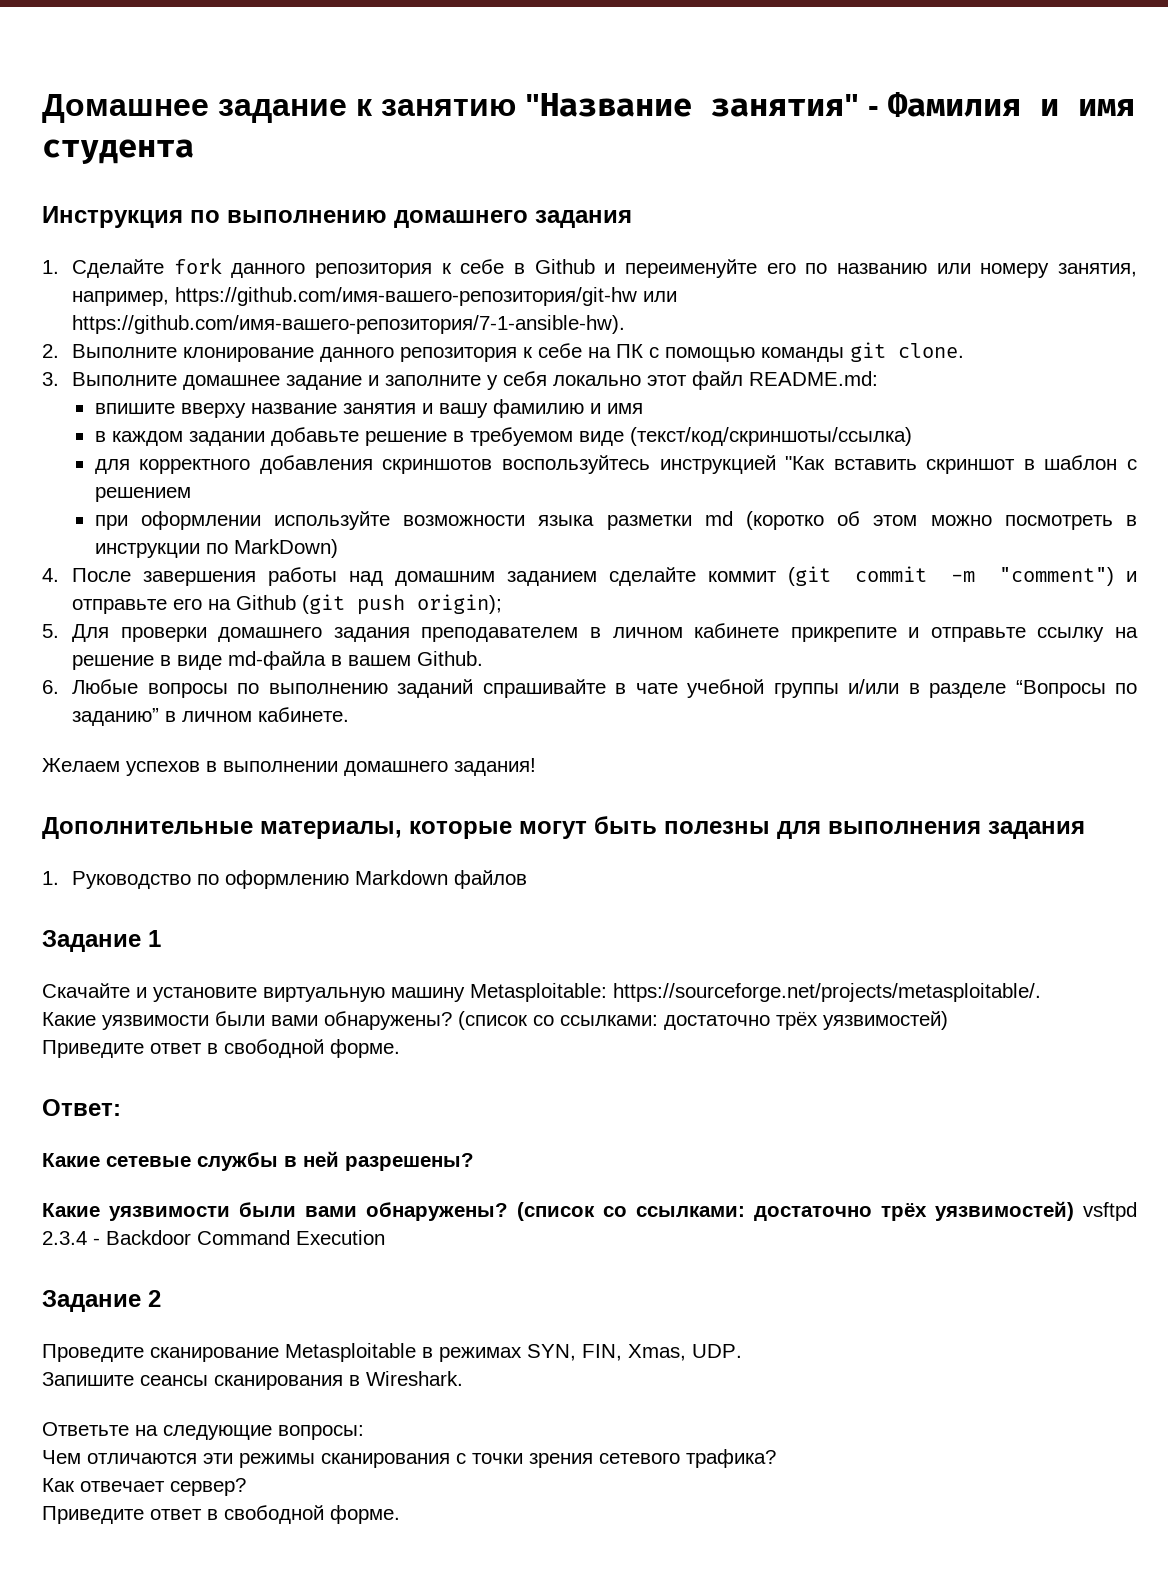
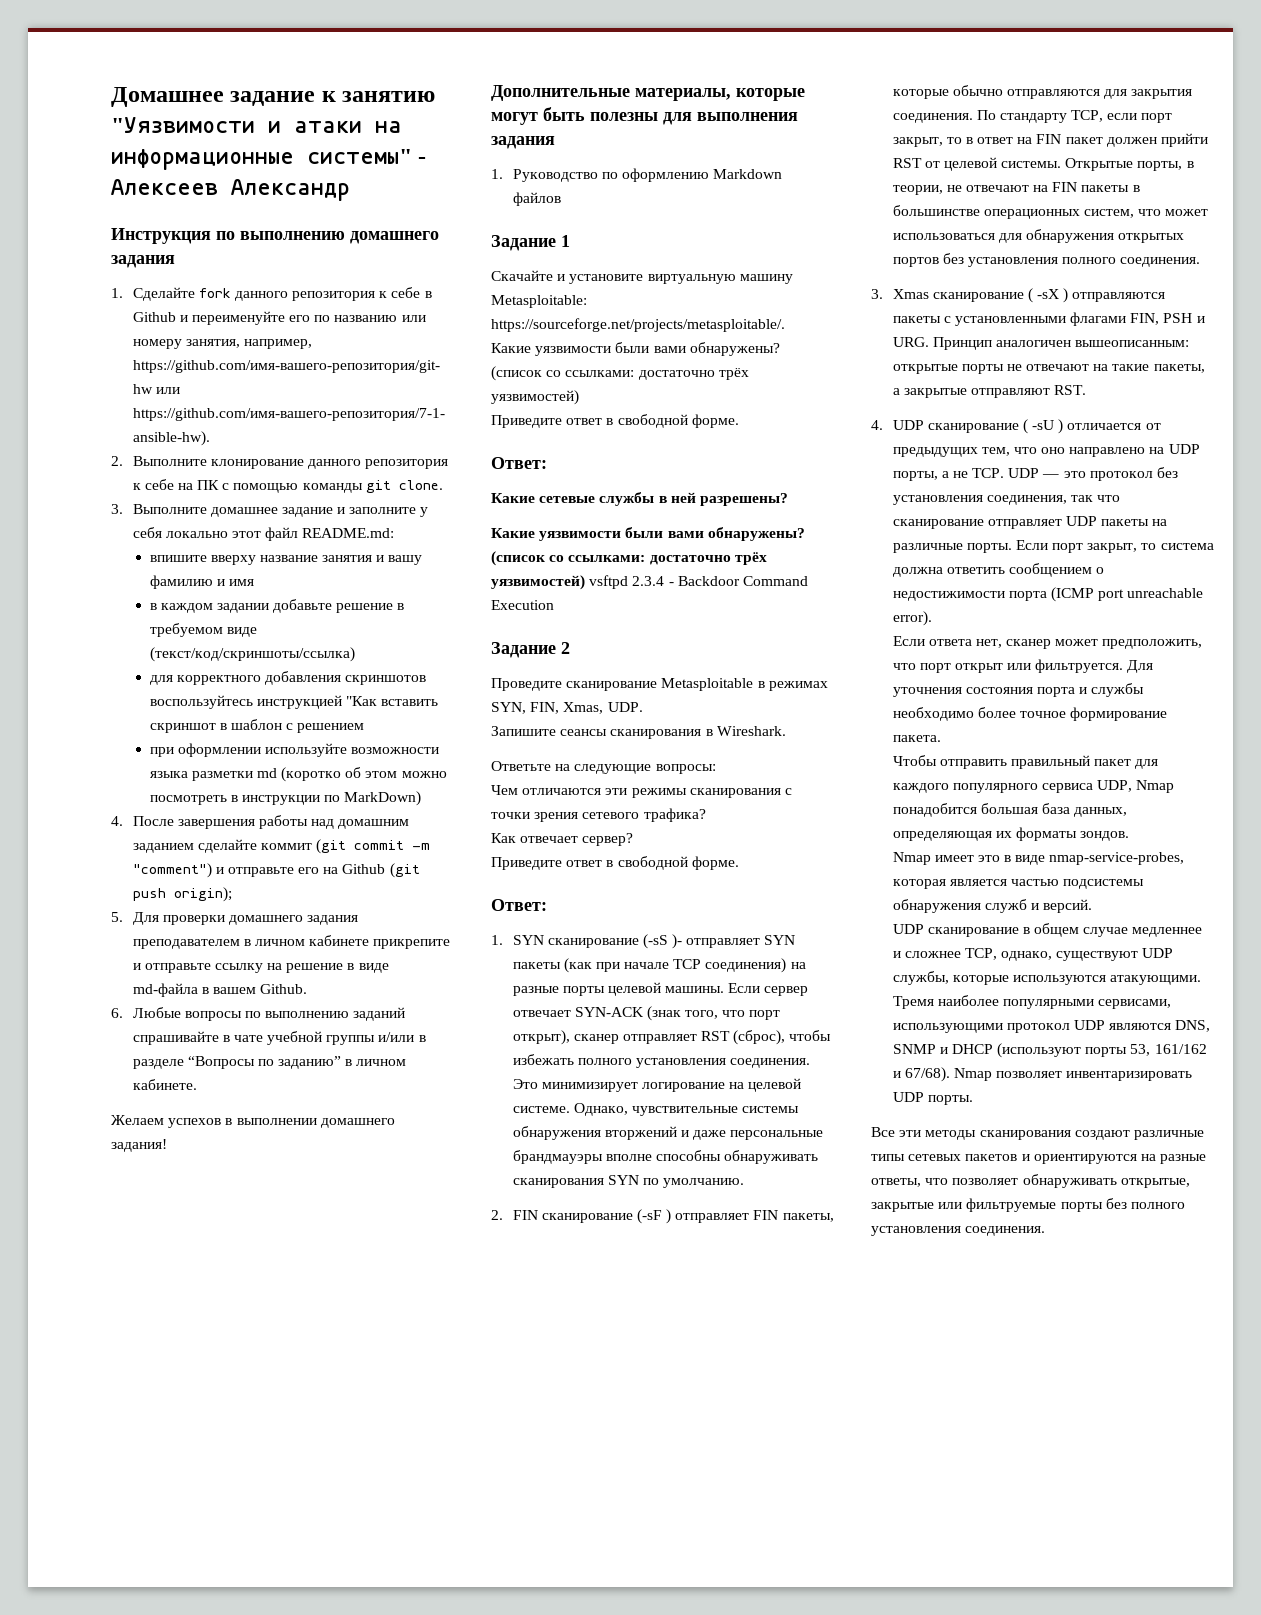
- Домашнее задание к занятию "Название занятия" - Фамилия и имя студента
+ Домашнее задание к занятию "Уязвимости и атаки на информационные системы" - Алексеев Александр
  Как отвечает сервер?
  Приведите ответ в свободной форме.
+ Ответ:
+ 1. SYN сканирование (-sS )- отправляет SYN пакеты (как при начале TCP соединения) на разные порты целевой машины. Если сервер отвечает SYN-ACK (знак того, что порт открыт), сканер отправляет RST (сброс), чтобы избежать полного установления соединения. Это минимизирует логирование на целевой системе. Однако, чувствительные системы обнаружения вторжений и даже персональные брандмауэры вполне способны обнаруживать сканирования SYN по умолчанию.
+ 2. FIN сканирование (-sF ) отправляет FIN пакеты, которые обычно отправляются для закрытия соединения. По стандарту TCP, если порт закрыт, то в ответ на FIN пакет должен прийти RST от целевой системы. Открытые порты, в теории, не отвечают на FIN пакеты в большинстве операционных систем, что может использоваться для обнаружения открытых портов без установления полного соединения.
+ 3. Xmas сканирование ( -sX ) отправляются пакеты с установленными флагами FIN, PSH и URG. Принцип аналогичен вышеописанным: открытые порты не отвечают на такие пакеты, а закрытые отправляют RST.
+ 4. UDP сканирование ( -sU ) отличается от предыдущих тем, что оно направлено на UDP порты, а не TCP. UDP — это протокол без установления соединения, так что сканирование отправляет UDP пакеты на различные порты. Если порт закрыт, то система должна ответить сообщением о недостижимости порта (ICMP port unreachable error).
+ Если ответа нет, сканер может предположить, что порт открыт или фильтруется. Для уточнения состояния порта и службы необходимо более точное формирование пакета.
+ Чтобы отправить правильный пакет для каждого популярного сервиса UDP, Nmap понадобится большая база данных, определяющая их форматы зондов.
+ Nmap имеет это в виде nmap-service-probes, которая является частью подсистемы обнаружения служб и версий.
+ UDP сканирование в общем случае медленнее и сложнее TCP, однако, существуют UDP службы, которые используются атакующими. Тремя наиболее популярными сервисами, использующими протокол UDP являются DNS, SNMP и DHCP (используют порты 53, 161/162 и 67/68). Nmap позволяет инвентаризировать UDP порты.
+ Все эти методы сканирования создают различные типы сетевых пакетов и ориентируются на разные ответы, что позволяет обнаруживать открытые, закрытые или фильтруемые порты без полного установления соединения.

